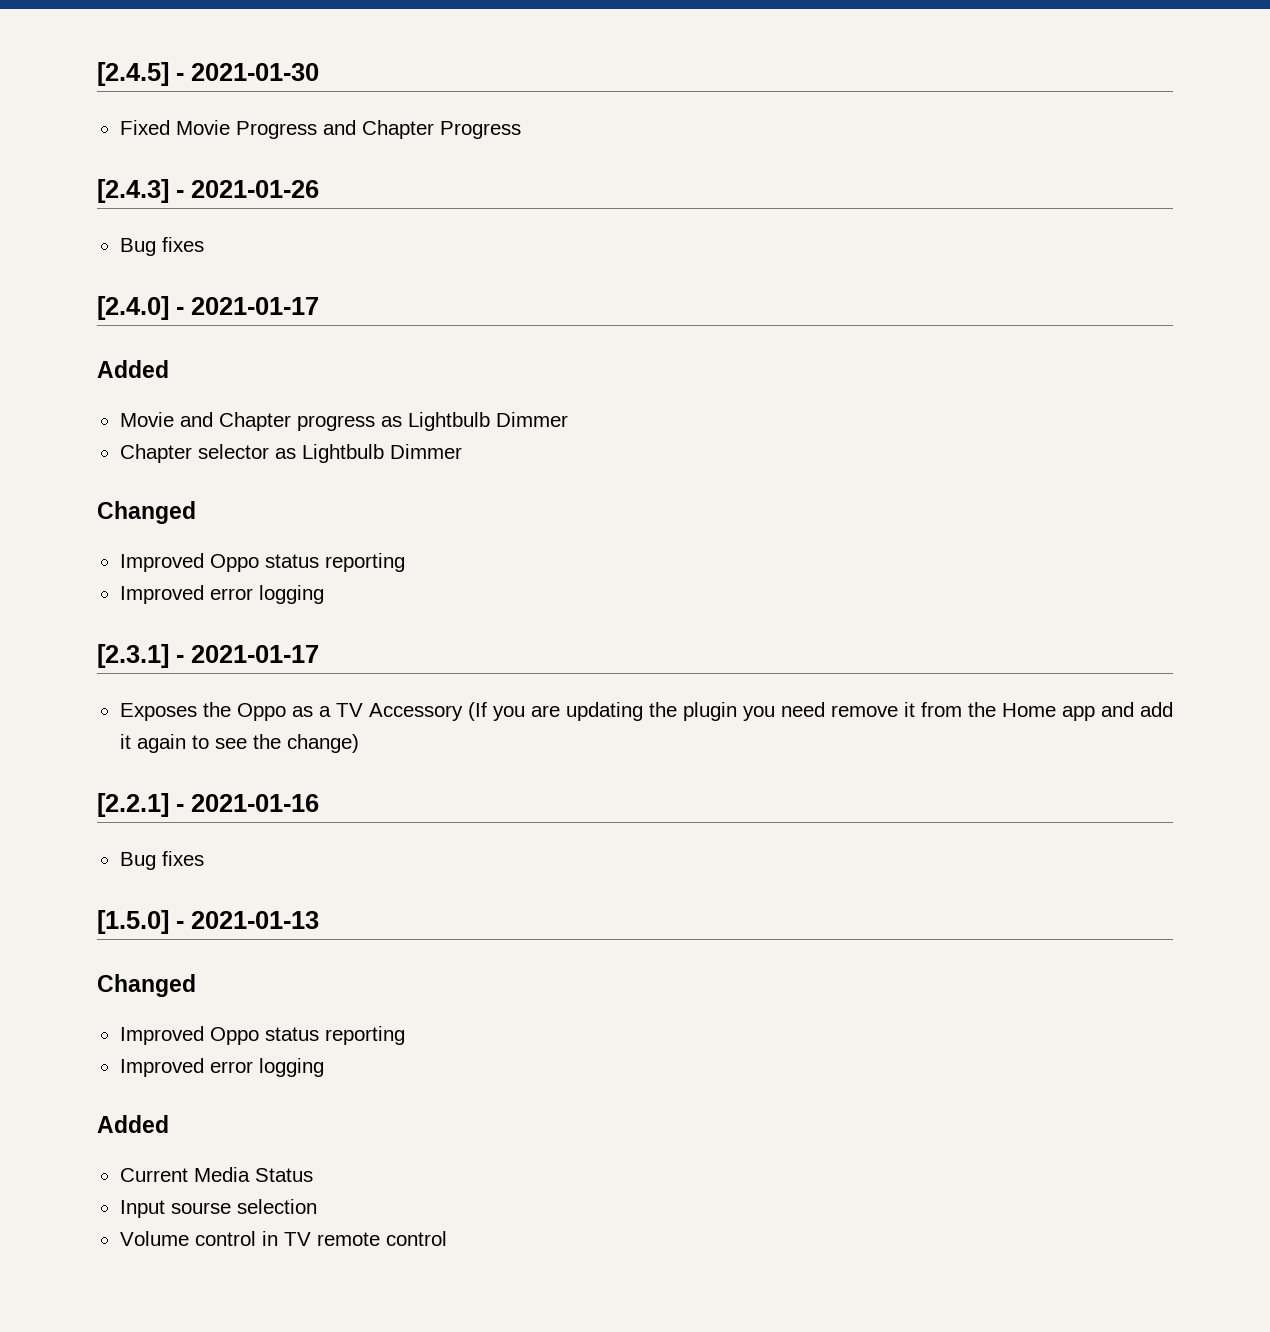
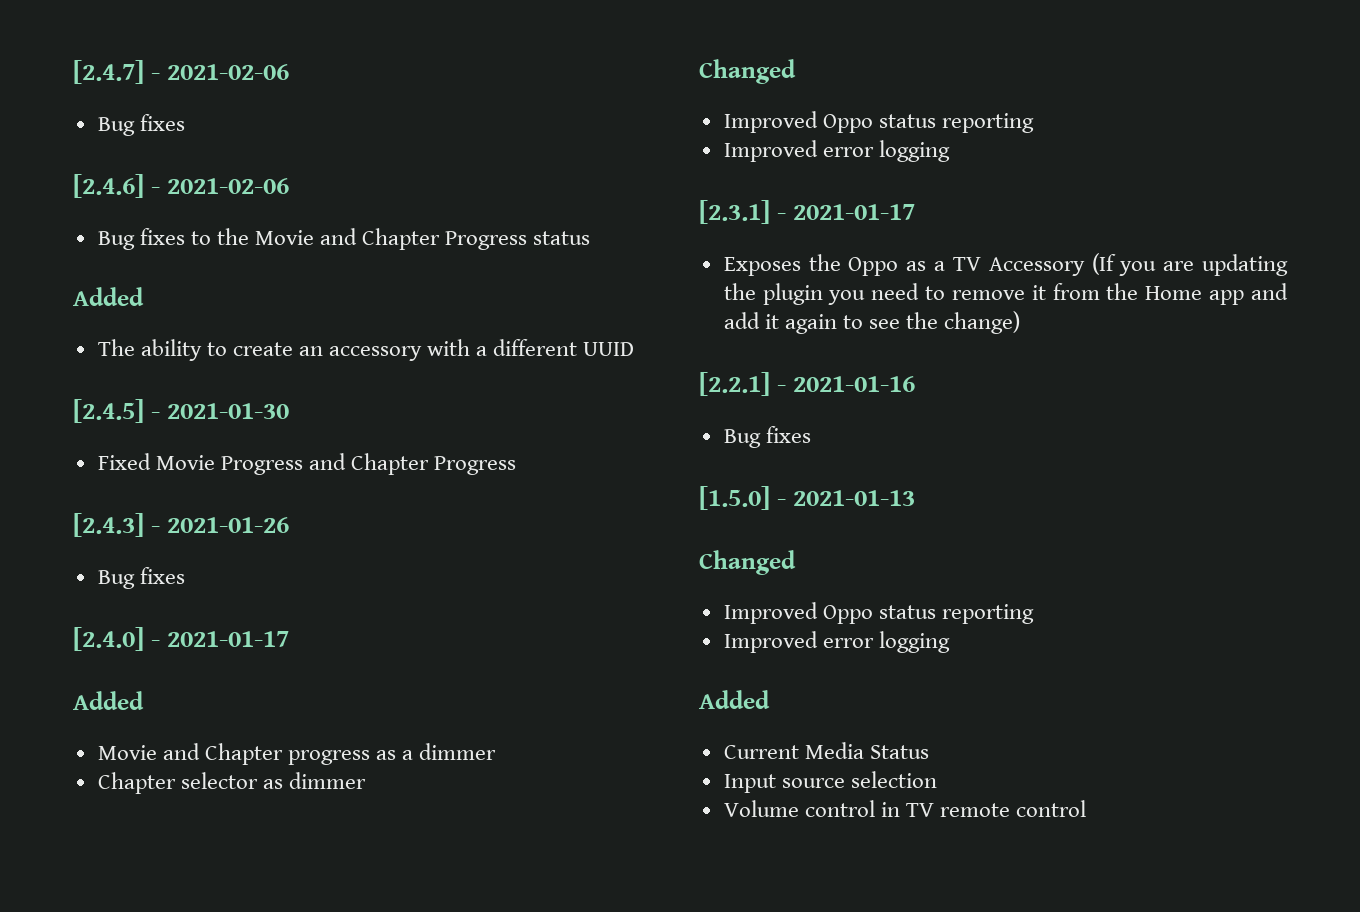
+ [2.4.7] - 2021-02-06
+ Bug fixes
+ [2.4.6] - 2021-02-06
+ Bug fixes to the Movie and Chapter Progress status
+ Added
+ The ability to create an accessory with a different UUID
- Movie and Chapter progress as Lightbulb Dimmer
+ Movie and Chapter progress as a dimmer
- Chapter selector as Lightbulb Dimmer
+ Chapter selector as dimmer
- Exposes the Oppo as a TV Accessory (If you are updating the plugin you need remove it from the Home app and add it again to see the change)
+ Exposes the Oppo as a TV Accessory (If you are updating the plugin you need to remove it from the Home app and add it again to see the change)
- Input sourse selection
+ Input source selection

